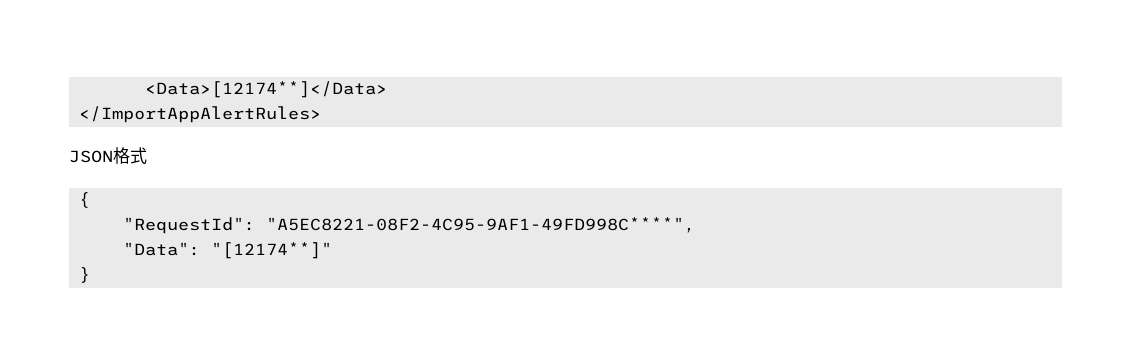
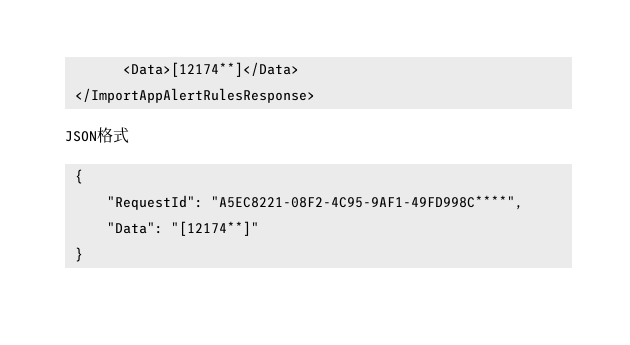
- </ImportAppAlertRules>
+ </ImportAppAlertRulesResponse>

